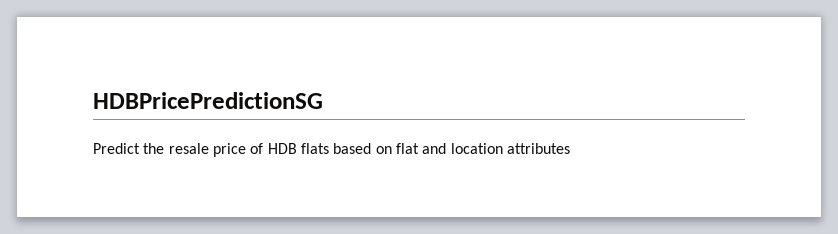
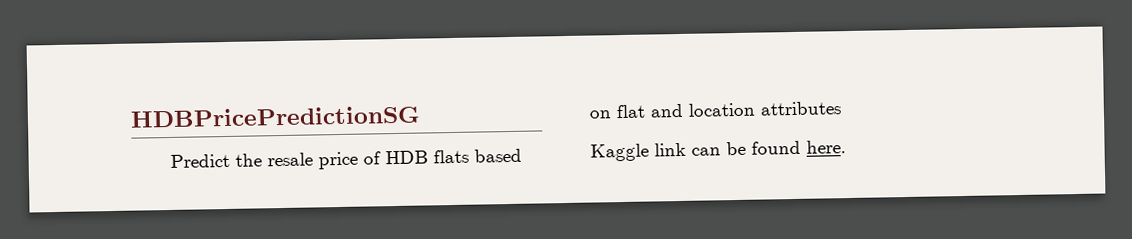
+ Kaggle link can be found here.

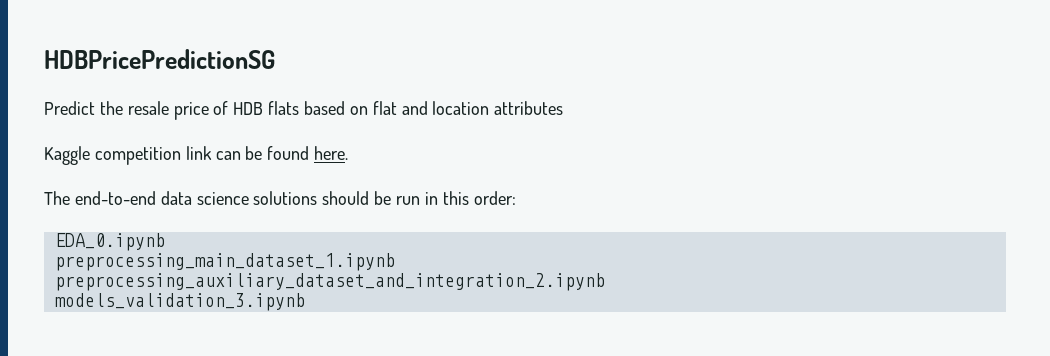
- Kaggle link can be found here.
+ Kaggle competition link can be found here.
+ The end-to-end data science solutions should be run in this order:
+ EDA_0.ipynb
+ preprocessing_main_dataset_1.ipynb
+ preprocessing_auxiliary_dataset_and_integration_2.ipynb
+ models_validation_3.ipynb

